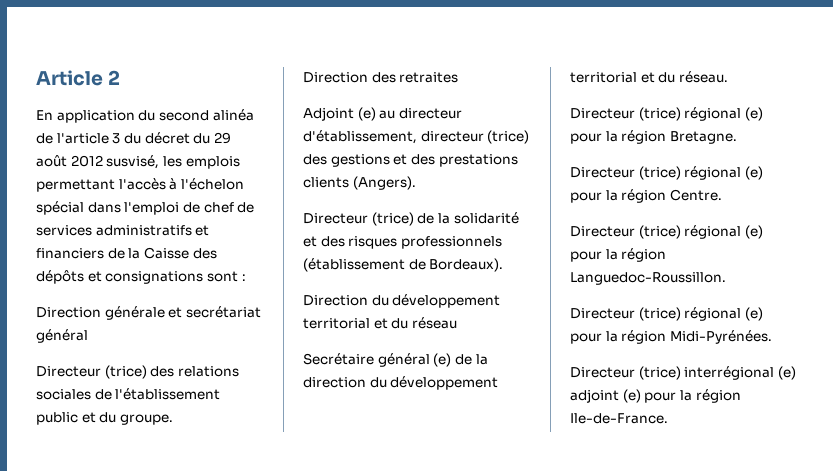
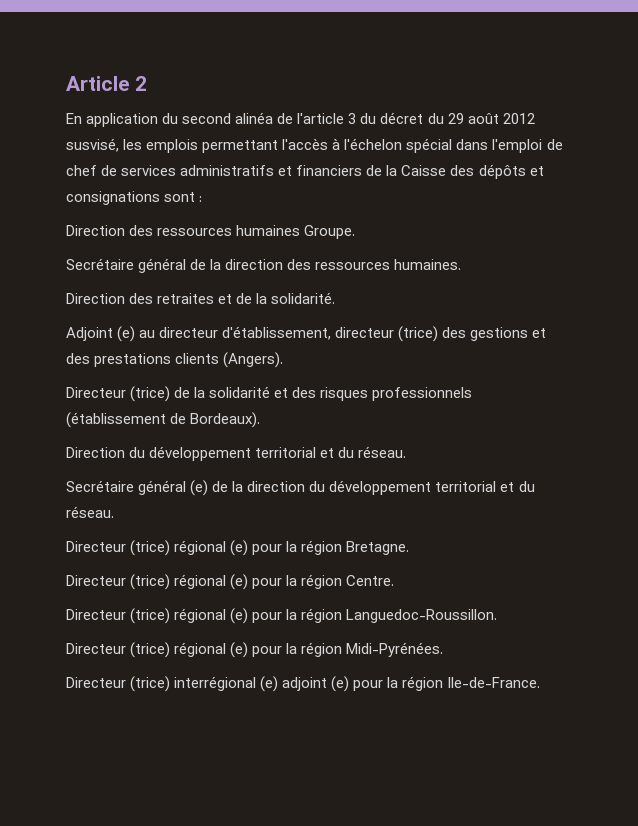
- Direction générale et secrétariat général
- Directeur (trice) des relations sociales de l'établissement public et du groupe.
+ Direction des ressources humaines Groupe.
+ Secrétaire général de la direction des ressources humaines.
- Direction des retraites
+ Direction des retraites et de la solidarité.
- Direction du développement territorial et du réseau
+ Direction du développement territorial et du réseau.

